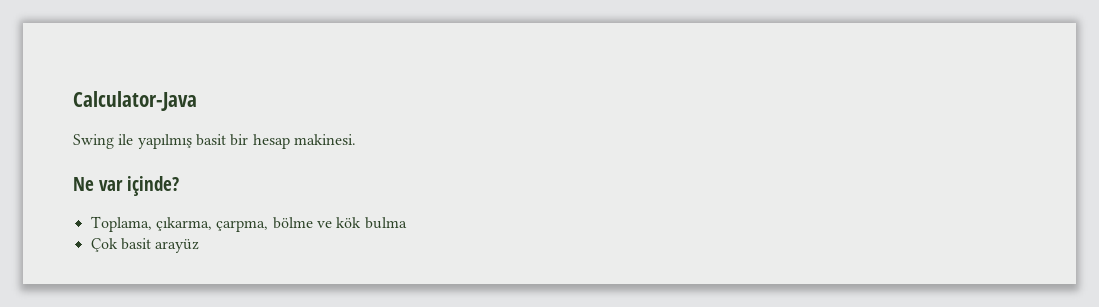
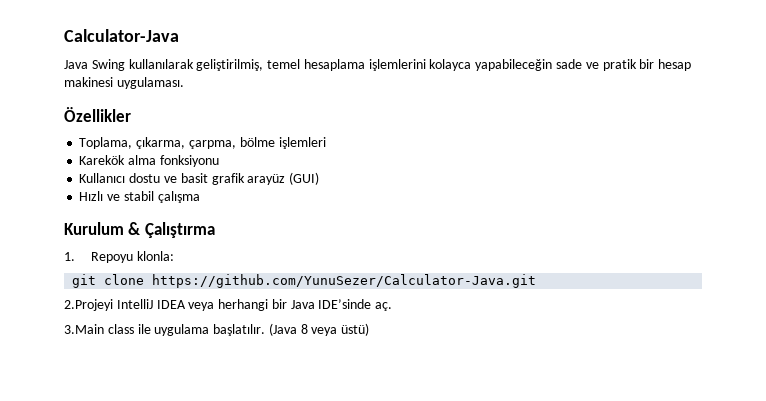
- Swing ile yapılmış basit bir hesap makinesi.
- Ne var içinde?
- Toplama, çıkarma, çarpma, bölme ve kök bulma
- Çok basit arayüz
+ Java Swing kullanılarak geliştirilmiş, temel hesaplama işlemlerini kolayca yapabileceğin sade ve pratik bir hesap makinesi uygulaması.
+ Özellikler
+ Toplama, çıkarma, çarpma, bölme işlemleri
+ Karekök alma fonksiyonu
+ Kullanıcı dostu ve basit grafik arayüz (GUI)
+ Hızlı ve stabil çalışma
+ Kurulum & Çalıştırma
+ 1. Repoyu klonla:
+ git clone https://github.com/YunuSezer/Calculator-Java.git
+ 2.Projeyi IntelliJ IDEA veya herhangi bir Java IDE’sinde aç.
+ 3.Main class ile uygulama başlatılır. (Java 8 veya üstü)

